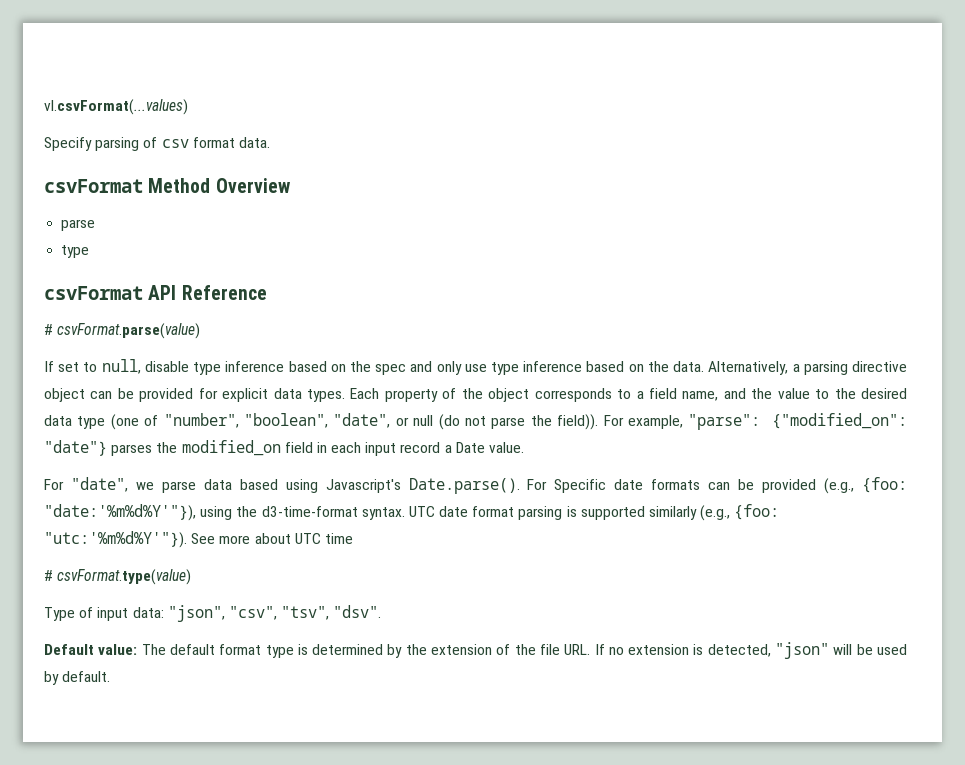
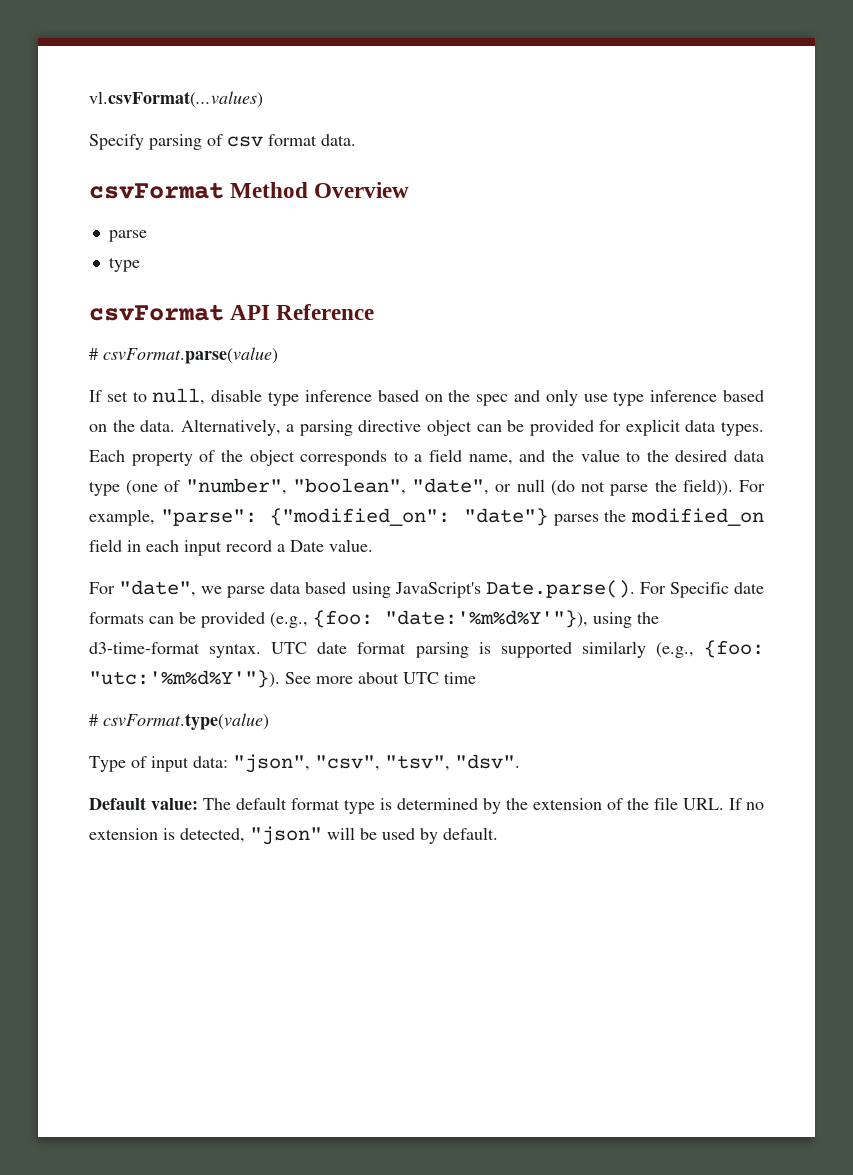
- For "date", we parse data based using Javascript's Date.parse(). For Specific date formats can be provided (e.g., {foo: "date:'%m%d%Y'"}), using the d3-time-format syntax.
+ For "date", we parse data based using JavaScript's Date.parse(). For Specific date formats can be provided (e.g., {foo: "date:'%m%d%Y'"}), using the d3-time-format syntax.

